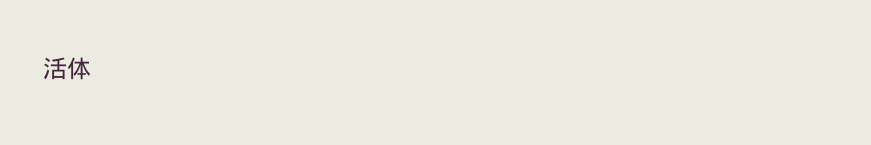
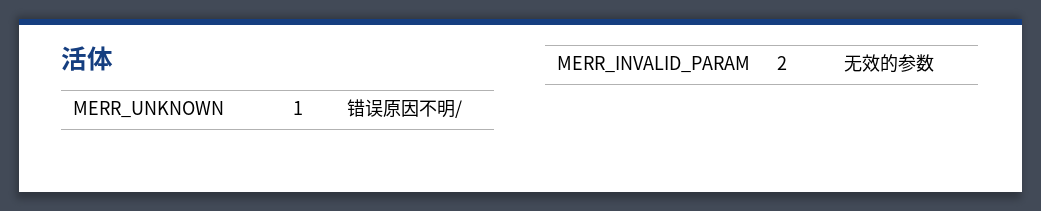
+ MERR_UNKNOWN | 1 | 错误原因不明/
+ MERR_INVALID_PARAM | 2 | 无效的参数

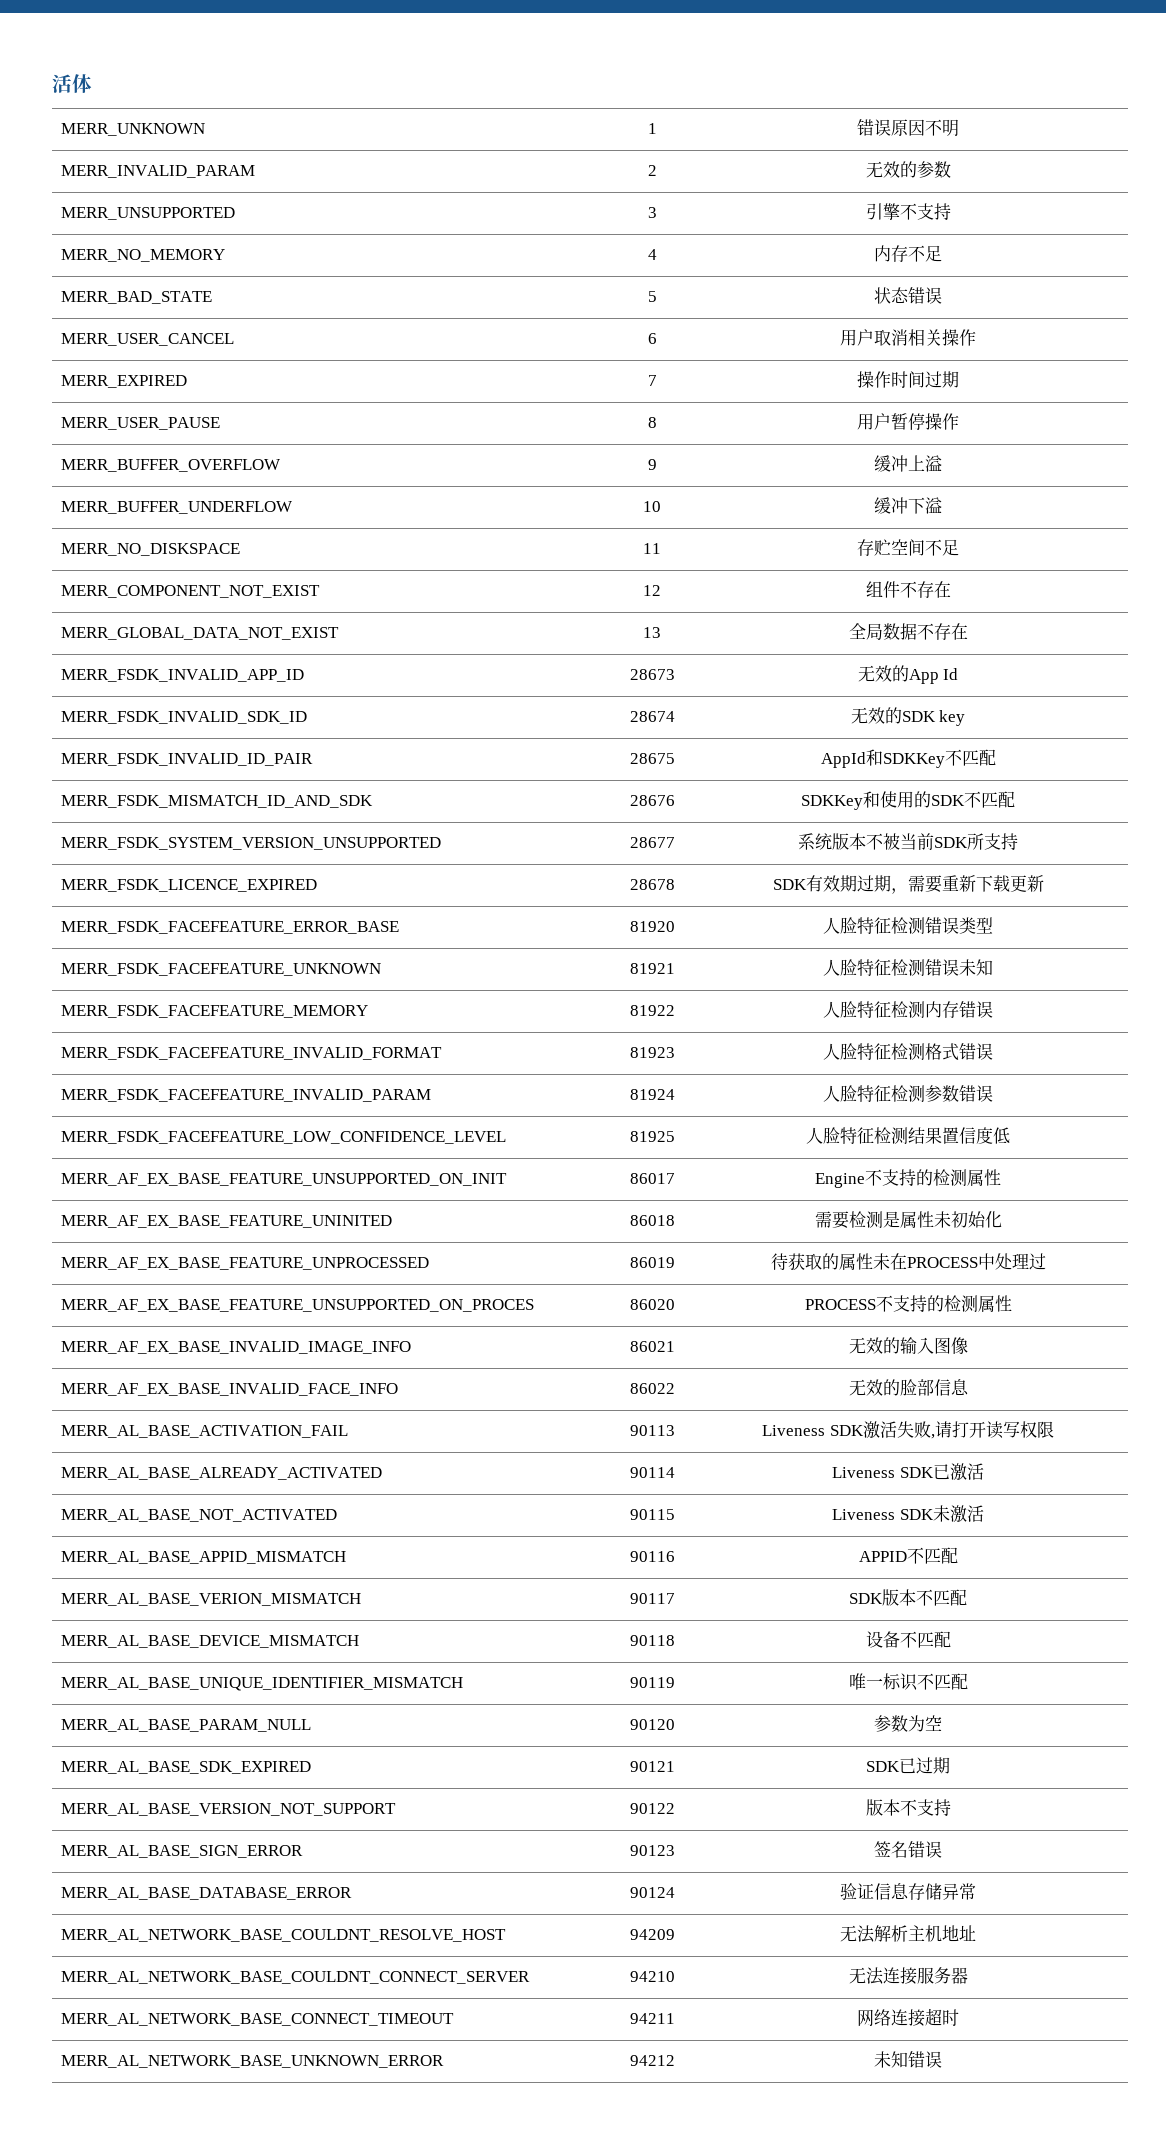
- MERR_UNKNOWN | 1 | 错误原因不明/
+ MERR_UNKNOWN | 1 | 错误原因不明
+ MERR_UNSUPPORTED | 3 | 引擎不支持
+ MERR_NO_MEMORY | 4 | 内存不足
+ MERR_BAD_STATE | 5 | 状态错误
+ MERR_USER_CANCEL | 6 | 用户取消相关操作
+ MERR_EXPIRED | 7 | 操作时间过期
+ MERR_USER_PAUSE | 8 | 用户暂停操作
+ MERR_BUFFER_OVERFLOW | 9 | 缓冲上溢
+ MERR_BUFFER_UNDERFLOW | 10 | 缓冲下溢
+ MERR_NO_DISKSPACE | 11 | 存贮空间不足
+ MERR_COMPONENT_NOT_EXIST | 12 | 组件不存在
+ MERR_GLOBAL_DATA_NOT_EXIST | 13 | 全局数据不存在
+ MERR_FSDK_INVALID_APP_ID | 28673 | 无效的App Id
+ MERR_FSDK_INVALID_SDK_ID | 28674 | 无效的SDK key
+ MERR_FSDK_INVALID_ID_PAIR | 28675 | AppId和SDKKey不匹配
+ MERR_FSDK_MISMATCH_ID_AND_SDK | 28676 | SDKKey和使用的SDK不匹配
+ MERR_FSDK_SYSTEM_VERSION_UNSUPPORTED | 28677 | 系统版本不被当前SDK所支持
+ MERR_FSDK_LICENCE_EXPIRED | 28678 | SDK有效期过期，需要重新下载更新
+ MERR_FSDK_FACEFEATURE_ERROR_BASE | 81920 | 人脸特征检测错误类型
+ MERR_FSDK_FACEFEATURE_UNKNOWN | 81921 | 人脸特征检测错误未知
+ MERR_FSDK_FACEFEATURE_MEMORY | 81922 | 人脸特征检测内存错误
+ MERR_FSDK_FACEFEATURE_INVALID_FORMAT | 81923 | 人脸特征检测格式错误
+ MERR_FSDK_FACEFEATURE_INVALID_PARAM | 81924 | 人脸特征检测参数错误
+ MERR_FSDK_FACEFEATURE_LOW_CONFIDENCE_LEVEL | 81925 | 人脸特征检测结果置信度低
+ MERR_AF_EX_BASE_FEATURE_UNSUPPORTED_ON_INIT | 86017 | Engine不支持的检测属性
+ MERR_AF_EX_BASE_FEATURE_UNINITED | 86018 | 需要检测是属性未初始化
+ MERR_AF_EX_BASE_FEATURE_UNPROCESSED | 86019 | 待获取的属性未在PROCESS中处理过
+ MERR_AF_EX_BASE_FEATURE_UNSUPPORTED_ON_PROCES | 86020 | PROCESS不支持的检测属性
+ MERR_AF_EX_BASE_INVALID_IMAGE_INFO | 86021 | 无效的输入图像
+ MERR_AF_EX_BASE_INVALID_FACE_INFO | 86022 | 无效的脸部信息
+ MERR_AL_BASE_ACTIVATION_FAIL | 90113 | Liveness SDK激活失败,请打开读写权限
+ MERR_AL_BASE_ALREADY_ACTIVATED | 90114 | Liveness SDK已激活
+ MERR_AL_BASE_NOT_ACTIVATED | 90115 | Liveness SDK未激活
+ MERR_AL_BASE_APPID_MISMATCH | 90116 | APPID不匹配
+ MERR_AL_BASE_VERION_MISMATCH | 90117 | SDK版本不匹配
+ MERR_AL_BASE_DEVICE_MISMATCH | 90118 | 设备不匹配
+ MERR_AL_BASE_UNIQUE_IDENTIFIER_MISMATCH | 90119 | 唯一标识不匹配
+ MERR_AL_BASE_PARAM_NULL | 90120 | 参数为空
+ MERR_AL_BASE_SDK_EXPIRED | 90121 | SDK已过期
+ MERR_AL_BASE_VERSION_NOT_SUPPORT | 90122 | 版本不支持
+ MERR_AL_BASE_SIGN_ERROR | 90123 | 签名错误
+ MERR_AL_BASE_DATABASE_ERROR | 90124 | 验证信息存储异常
+ MERR_AL_NETWORK_BASE_COULDNT_RESOLVE_HOST | 94209 | 无法解析主机地址
+ MERR_AL_NETWORK_BASE_COULDNT_CONNECT_SERVER | 94210 | 无法连接服务器
+ MERR_AL_NETWORK_BASE_CONNECT_TIMEOUT | 94211 | 网络连接超时
+ MERR_AL_NETWORK_BASE_UNKNOWN_ERROR | 94212 | 未知错误

